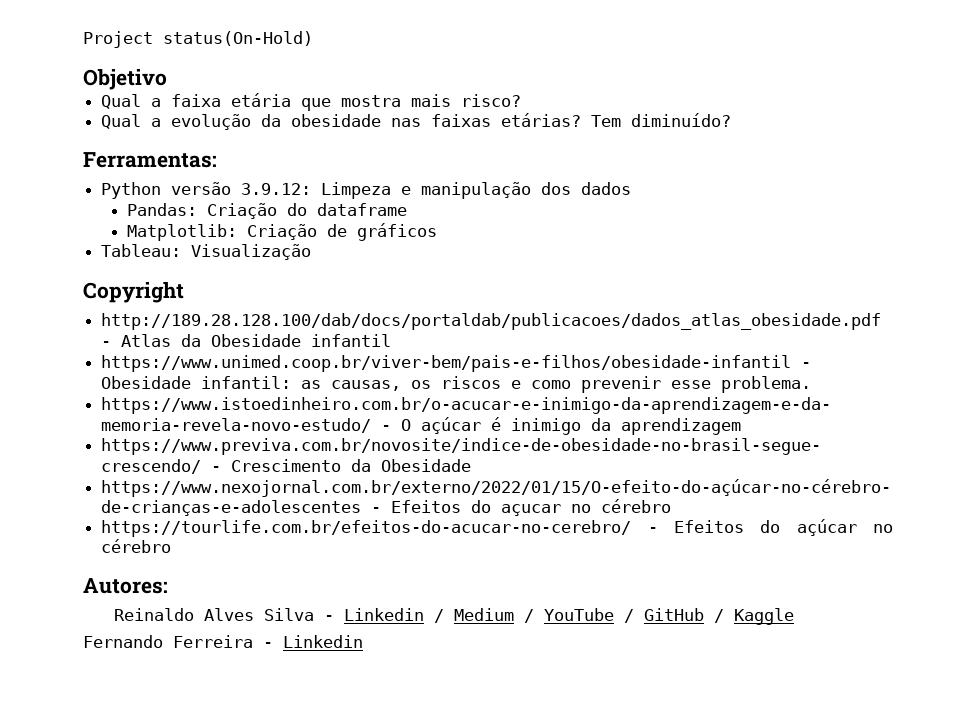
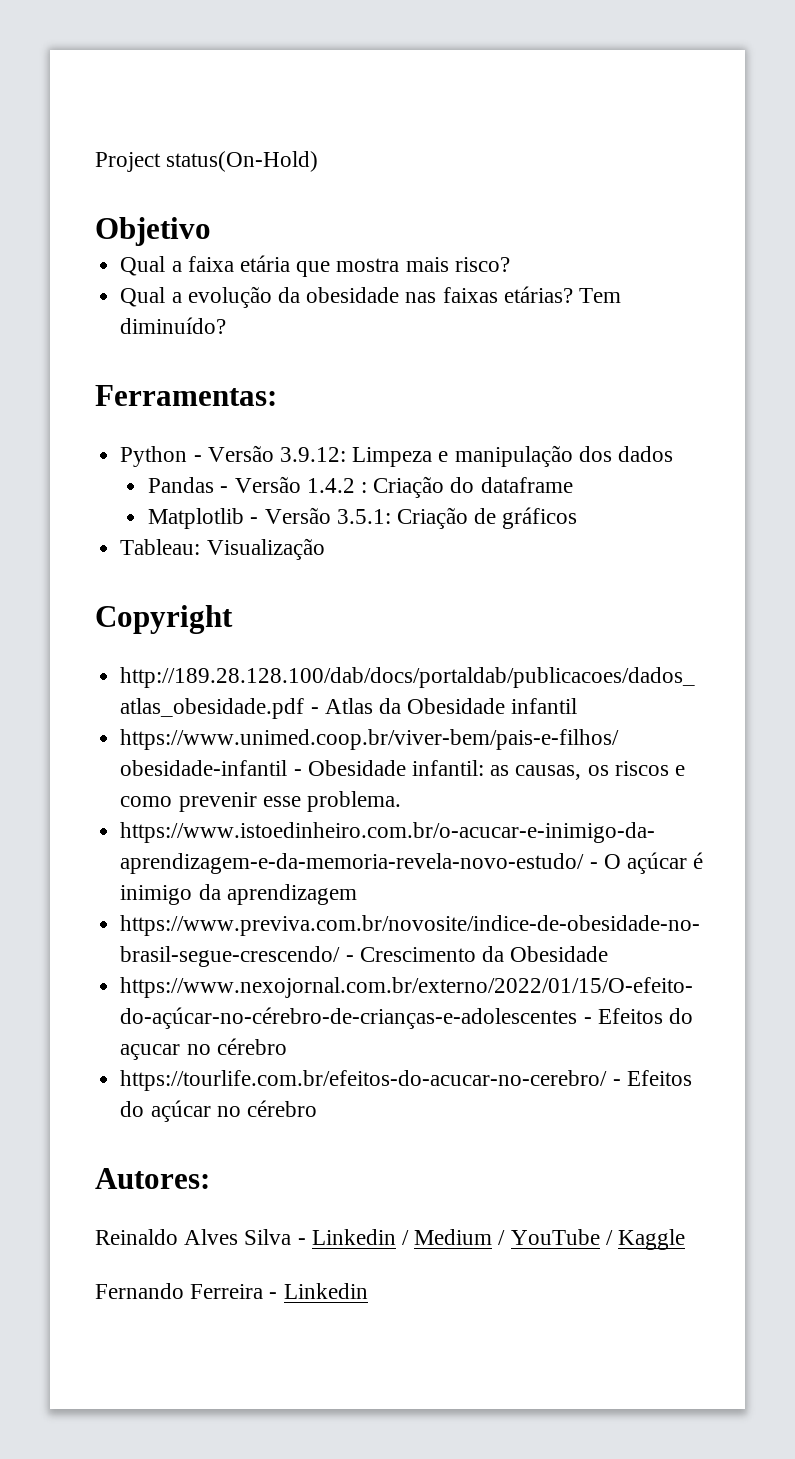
- Python versão 3.9.12: Limpeza e manipulação dos dados
+ Python - Versão 3.9.12: Limpeza e manipulação dos dados
- Pandas: Criação do dataframe
+ Pandas - Versão 1.4.2 : Criação do dataframe
- Matplotlib: Criação de gráficos
+ Matplotlib - Versão 3.5.1: Criação de gráficos
- Reinaldo Alves Silva - Linkedin / Medium / YouTube / GitHub / Kaggle
+ Reinaldo Alves Silva - Linkedin / Medium / YouTube / Kaggle

